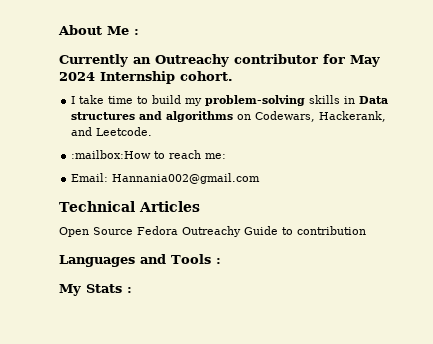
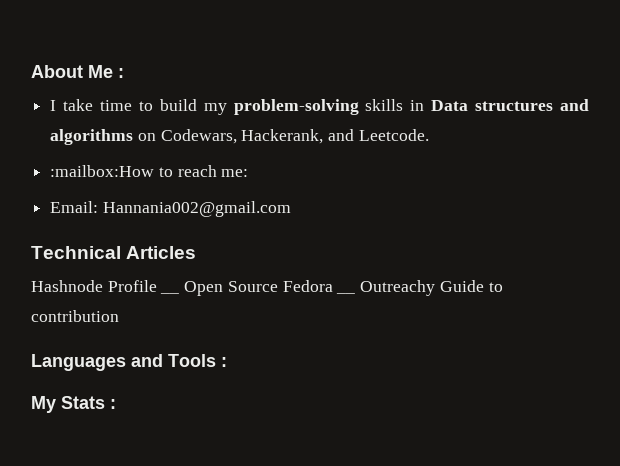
- Currently an Outreachy contributor for May 2024 Internship cohort.
- Open Source Fedora Outreachy Guide to contribution
+ Hashnode Profile __ Open Source Fedora __ Outreachy Guide to contribution

